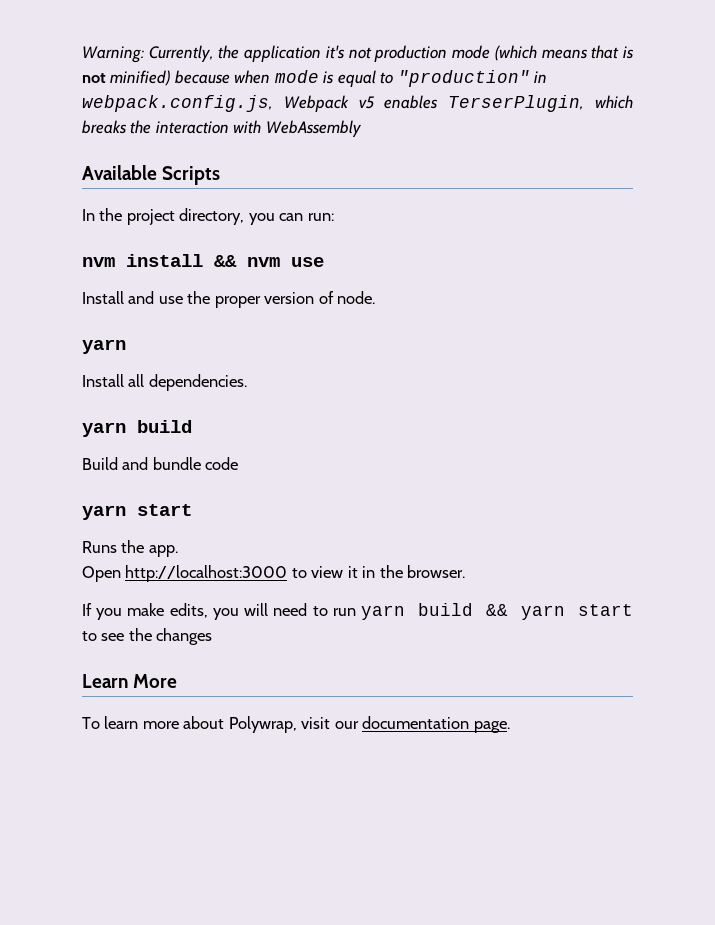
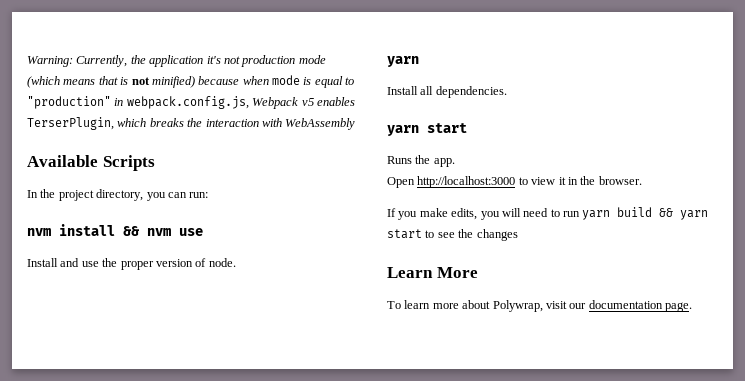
  Install all dependencies.
- yarn build
- Build and bundle code

